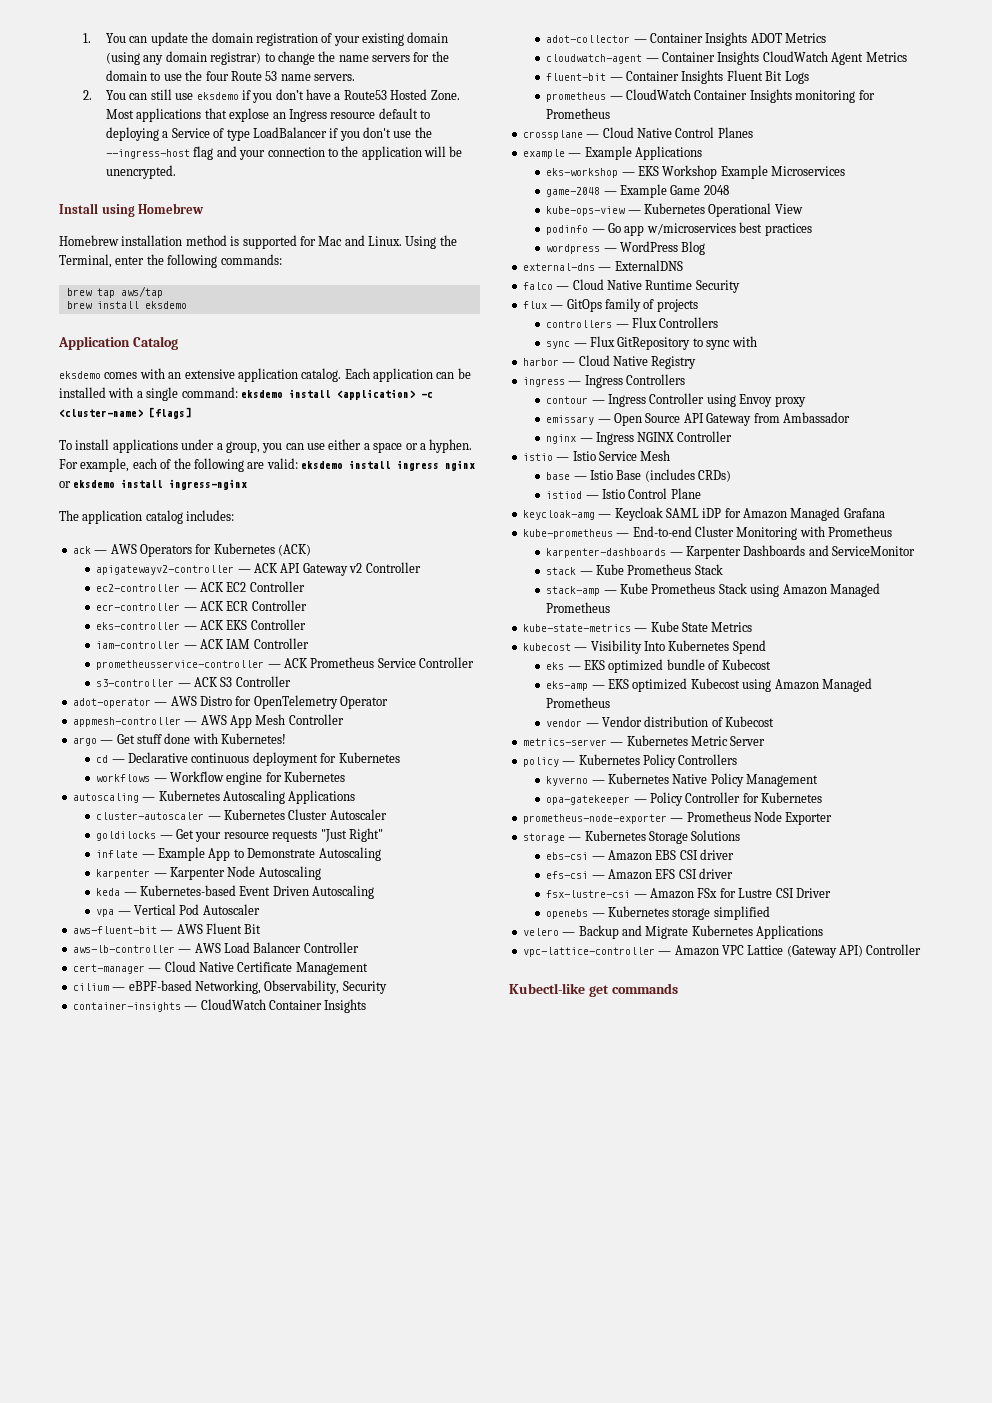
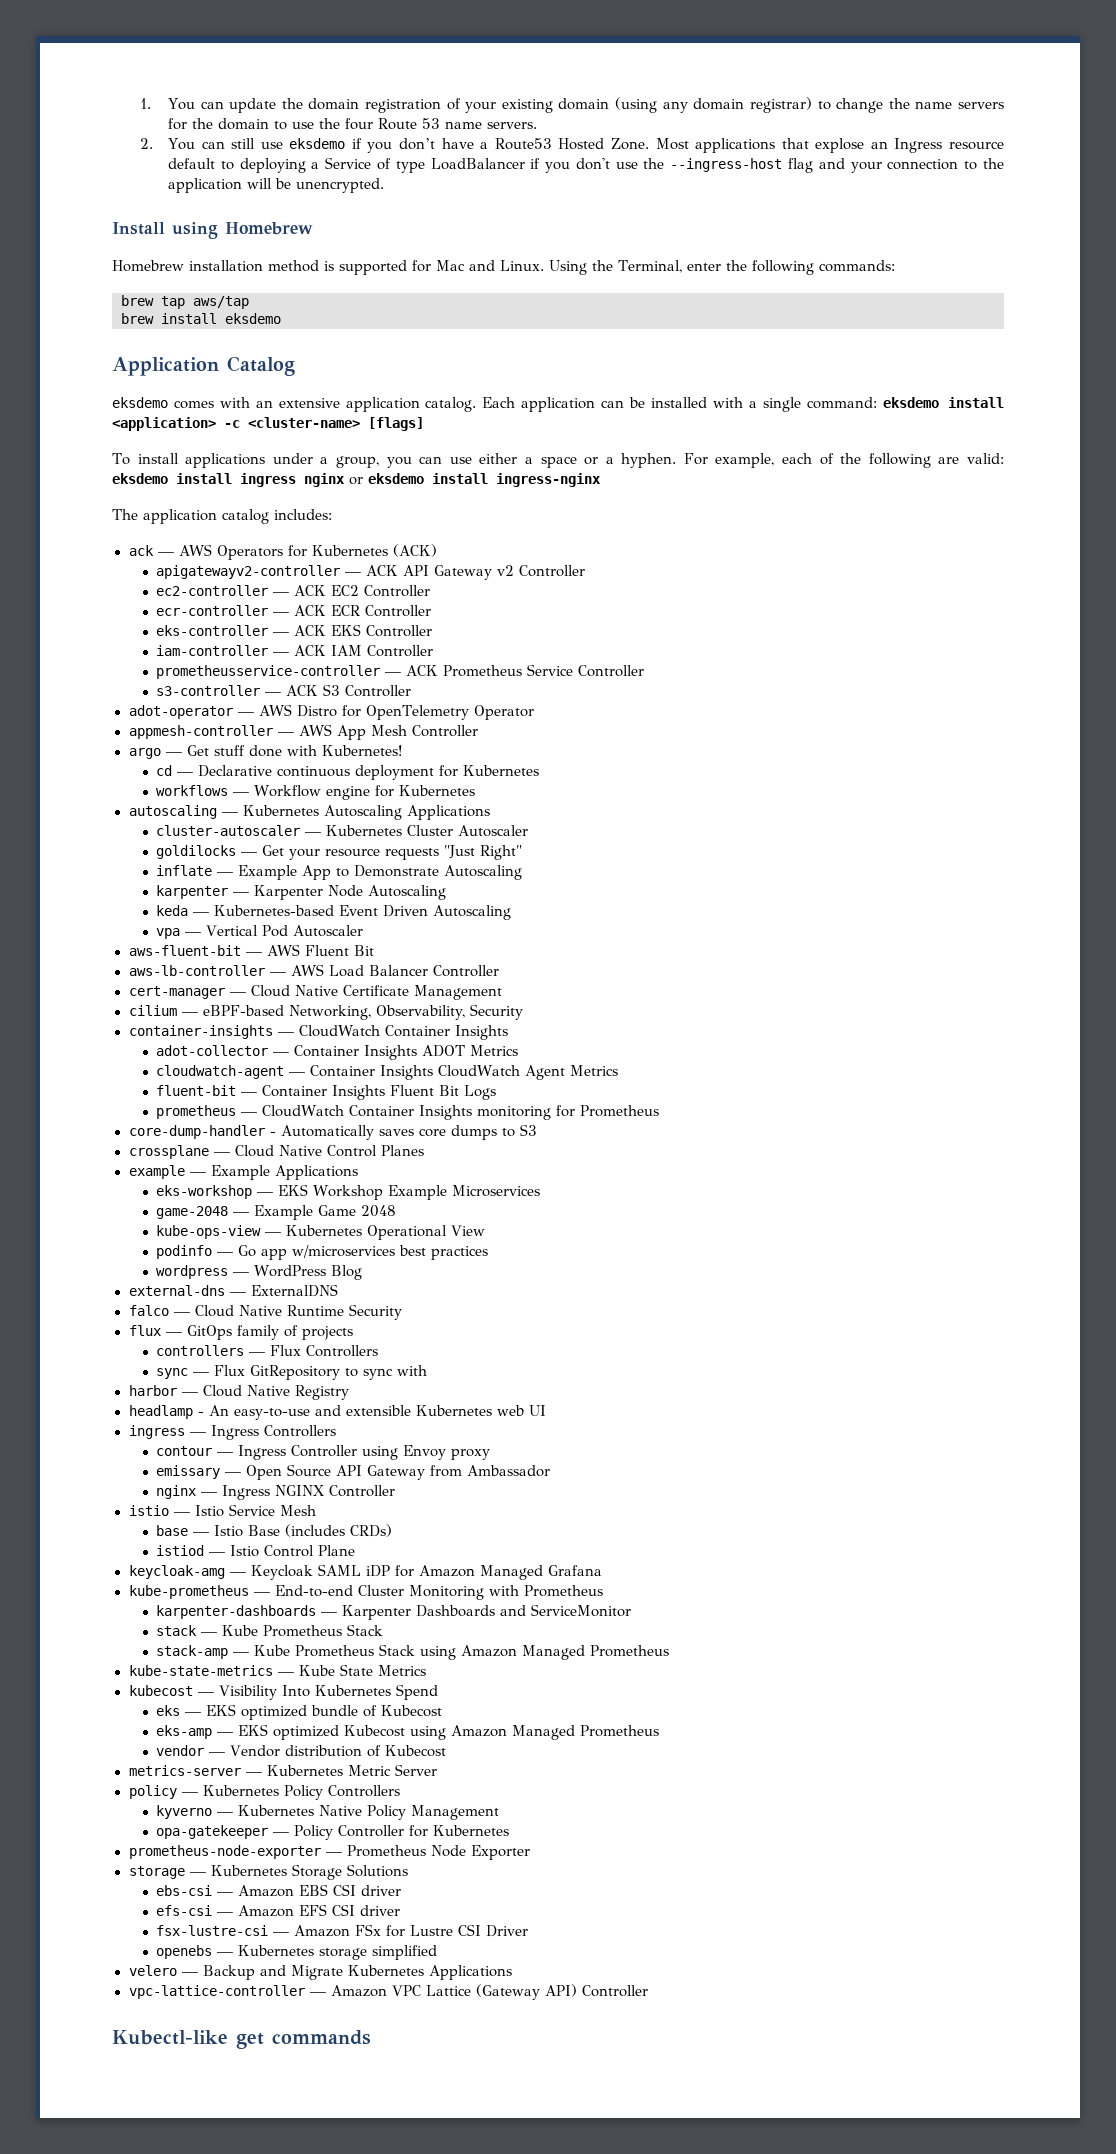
+ core-dump-handler - Automatically saves core dumps to S3
+ headlamp - An easy-to-use and extensible Kubernetes web UI

